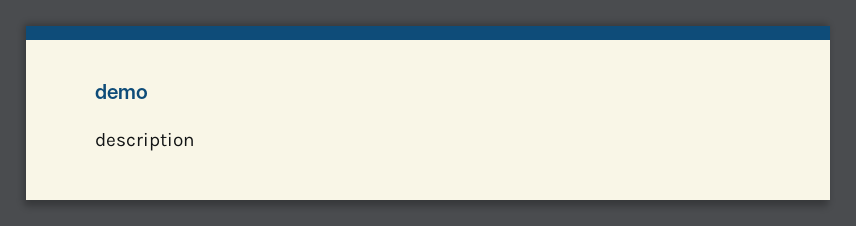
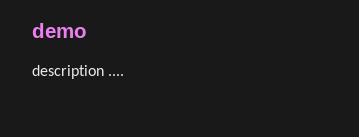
- description
+ description ....

